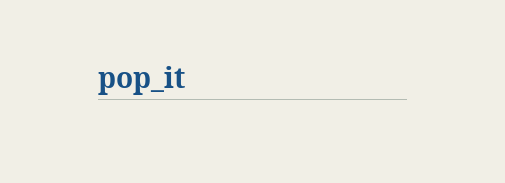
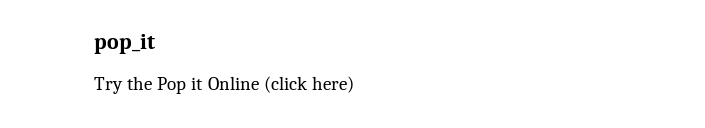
+ Try the Pop it Online (click here)

